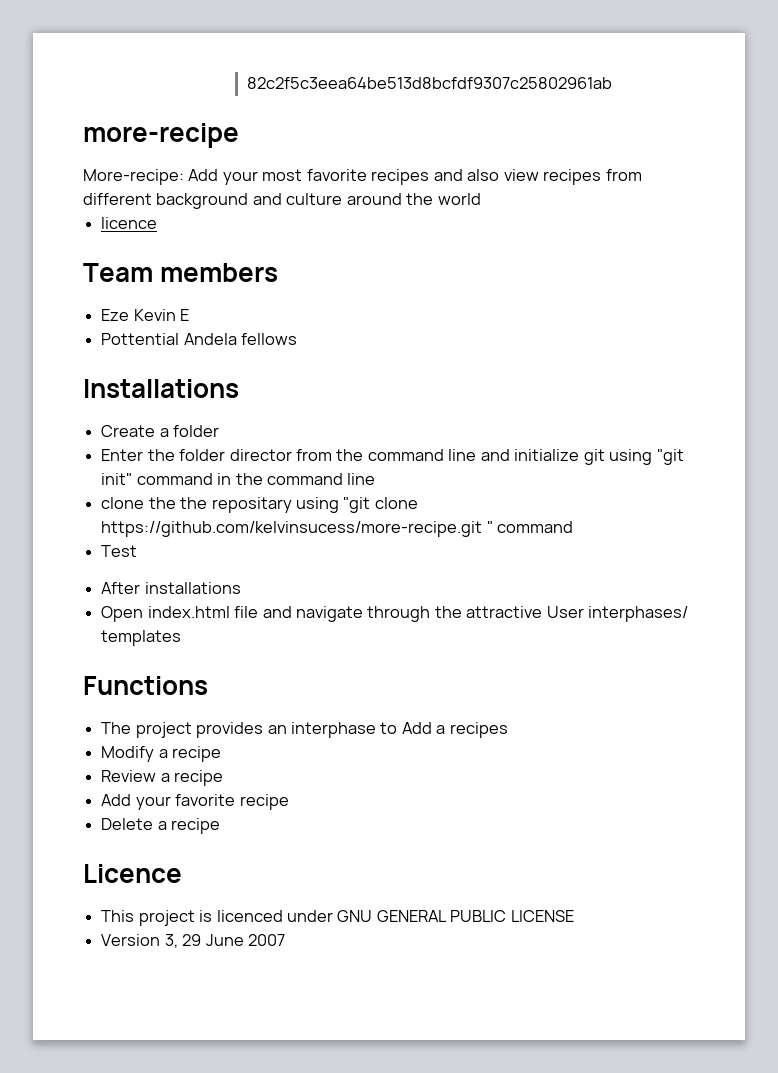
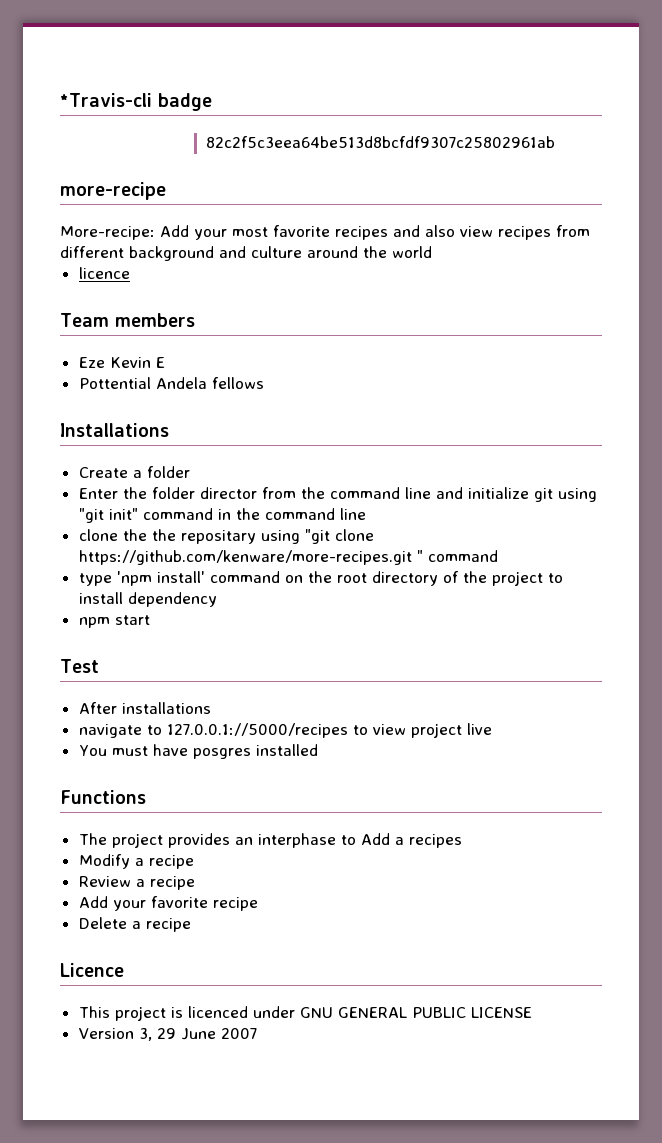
+ *Travis-cli badge
- clone the the repositary using "git clone https://github.com/kelvinsucess/more-recipe.git " command
+ clone the the repositary using "git clone https://github.com/kenware/more-recipes.git " command
+ type 'npm install' command on the root directory of the project to install dependency
+ npm start
  Test
  After installations
- Open index.html file and navigate through the attractive User interphases/ templates
+ navigate to 127.0.0.1://5000/recipes to view project live
+ You must have posgres installed

